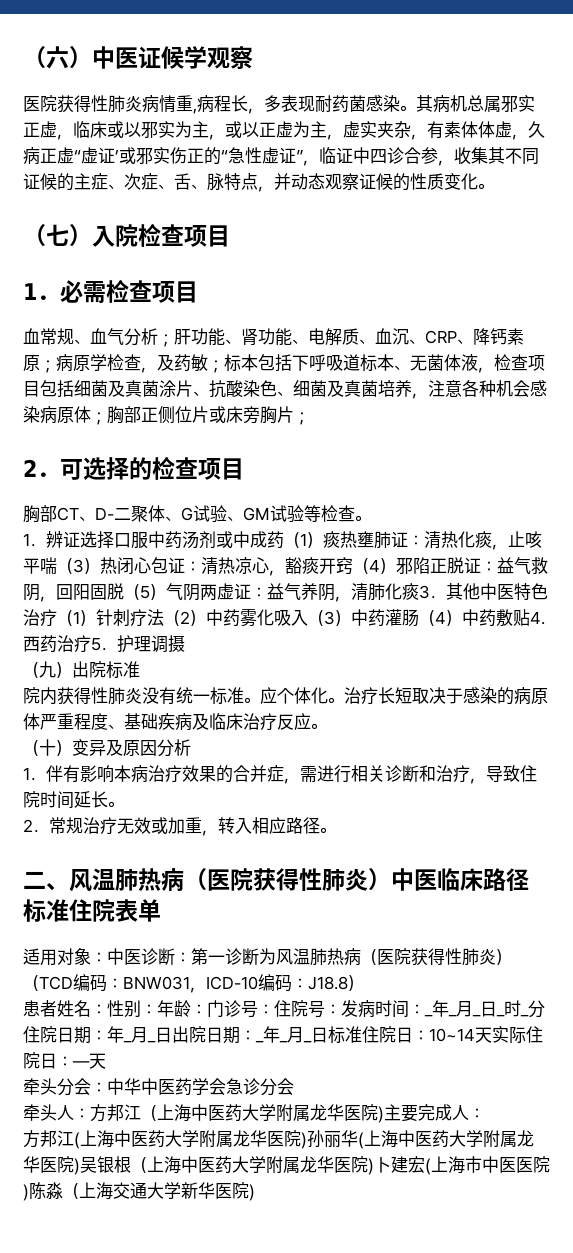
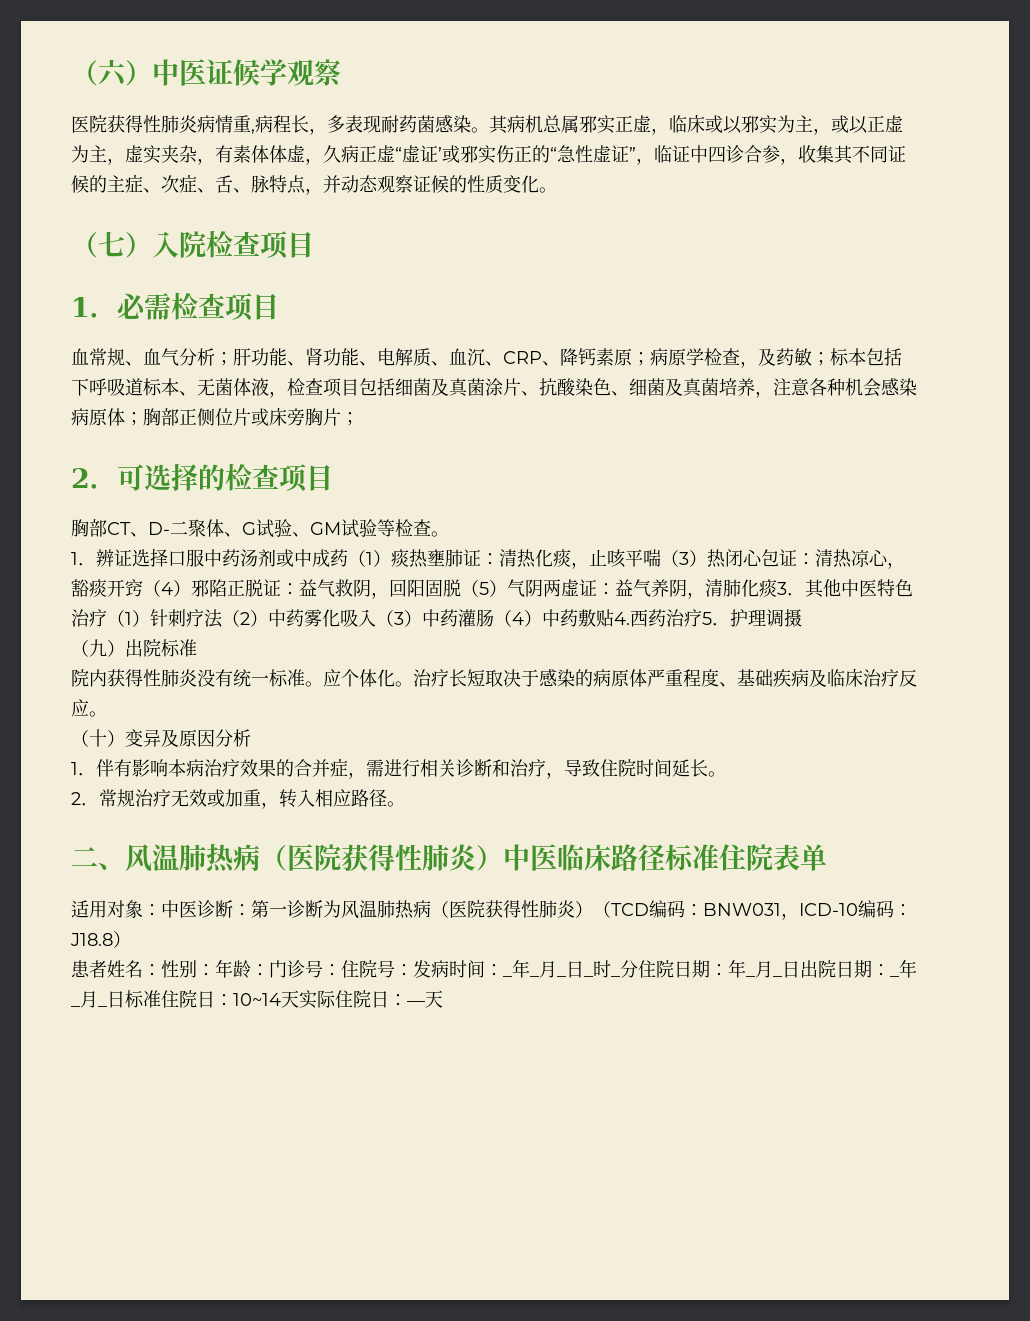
- 牵头分会：中华中医药学会急诊分会
- 牵头人：方邦江（上海中医药大学附属龙华医院)主要完成人：
- 方邦江(上海中医药大学附属龙华医院)孙丽华(上海中医药大学附属龙华医院)吴银根（上海中医药大学附属龙华医院)卜建宏(上海市中医医院)陈淼（上海交通大学新华医院)

